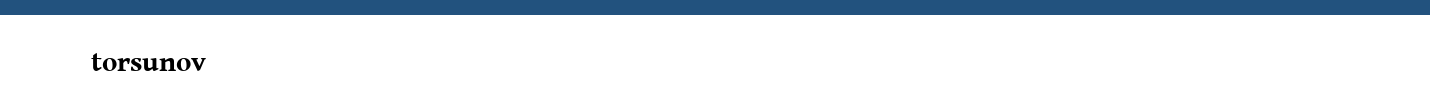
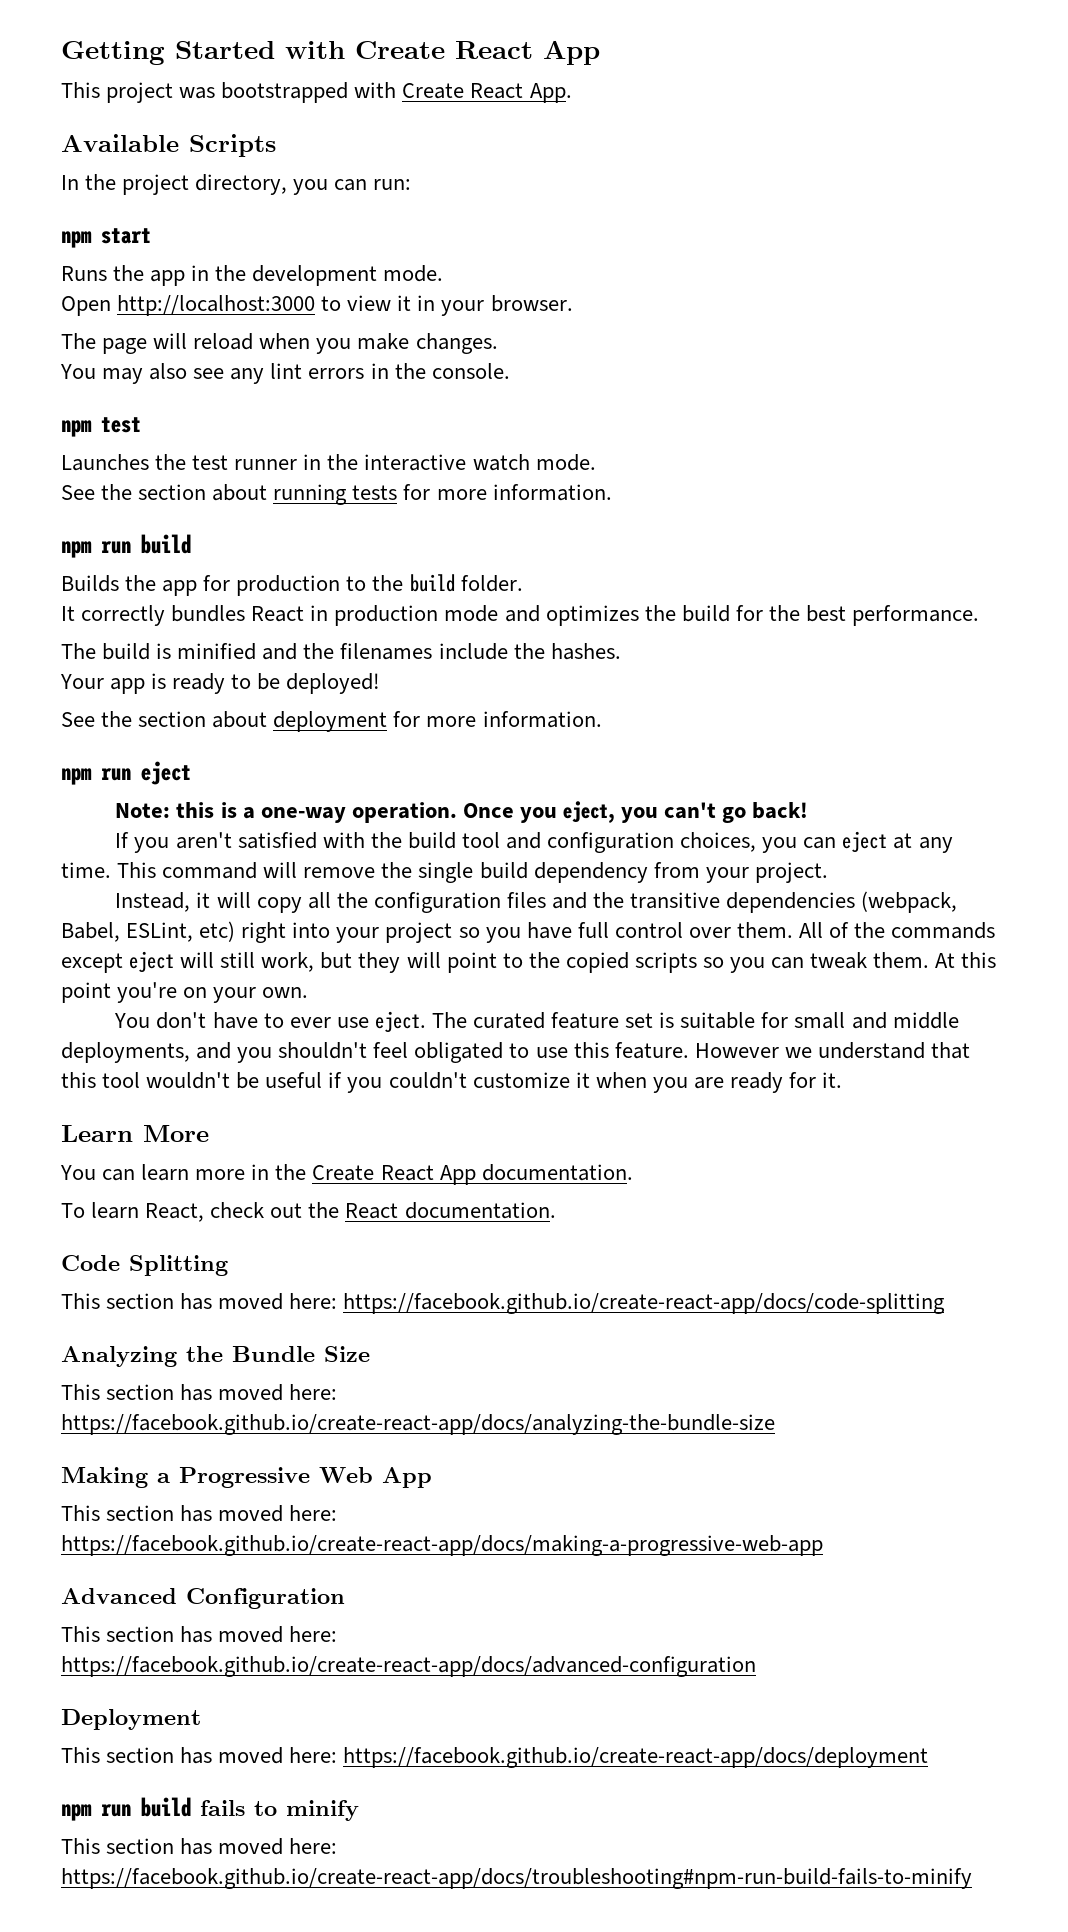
- torsunov
+ Getting Started with Create React App
+ This project was bootstrapped with Create React App.
+ Available Scripts
+ In the project directory, you can run:
+ npm start
+ Runs the app in the development mode.
+ Open http://localhost:3000 to view it in your browser.
+ The page will reload when you make changes.
+ You may also see any lint errors in the console.
+ npm test
+ Launches the test runner in the interactive watch mode.
+ See the section about running tests for more information.
+ npm run build
+ Builds the app for production to the build folder.
+ It correctly bundles React in production mode and optimizes the build for the best performance.
+ The build is minified and the filenames include the hashes.
+ Your app is ready to be deployed!
+ See the section about deployment for more information.
+ npm run eject
+ Note: this is a one-way operation. Once you eject, you can't go back!
+ If you aren't satisfied with the build tool and configuration choices, you can eject at any time. This command will remove the single build dependency from your project.
+ Instead, it will copy all the configuration files and the transitive dependencies (webpack, Babel, ESLint, etc) right into your project so you have full control over them. All of the commands except eject will still work, but they will point to the copied scripts so you can tweak them. At this point you're on your own.
+ You don't have to ever use eject. The curated feature set is suitable for small and middle deployments, and you shouldn't feel obligated to use this feature. However we understand that this tool wouldn't be useful if you couldn't customize it when you are ready for it.
+ Learn More
+ You can learn more in the Create React App documentation.
+ To learn React, check out the React documentation.
+ Code Splitting
+ This section has moved here: https://facebook.github.io/create-react-app/docs/code-splitting
+ Analyzing the Bundle Size
+ This section has moved here: https://facebook.github.io/create-react-app/docs/analyzing-the-bundle-size
+ Making a Progressive Web App
+ This section has moved here: https://facebook.github.io/create-react-app/docs/making-a-progressive-web-app
+ Advanced Configuration
+ This section has moved here: https://facebook.github.io/create-react-app/docs/advanced-configuration
+ Deployment
+ This section has moved here: https://facebook.github.io/create-react-app/docs/deployment
+ npm run build fails to minify
+ This section has moved here: https://facebook.github.io/create-react-app/docs/troubleshooting#npm-run-build-fails-to-minify

